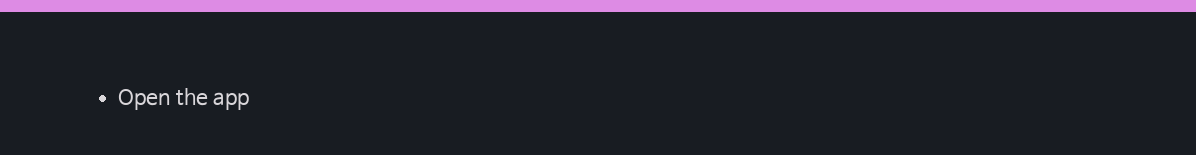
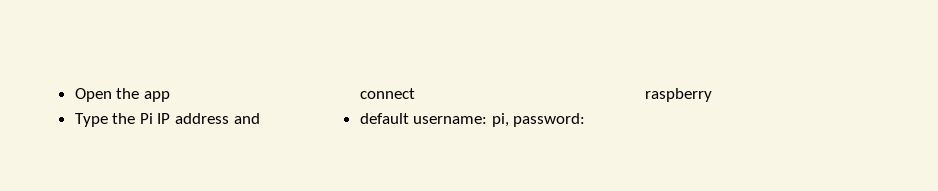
+ Type the Pi IP address and connect
+ default username: pi, password: raspberry

